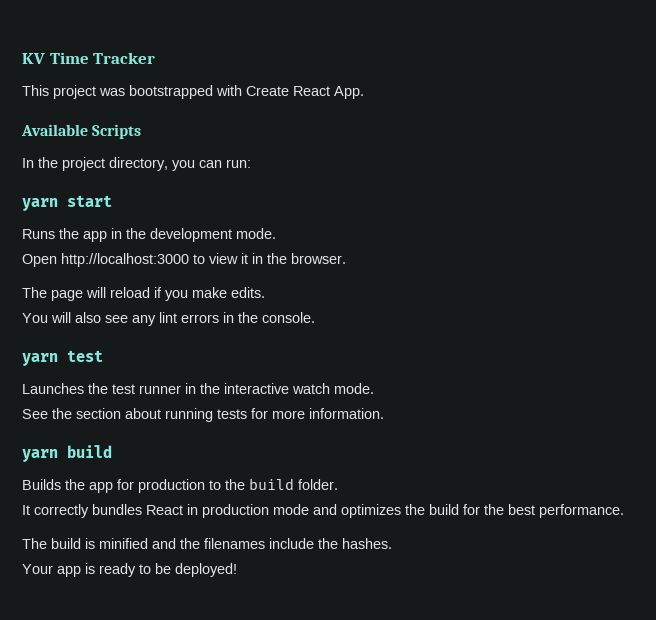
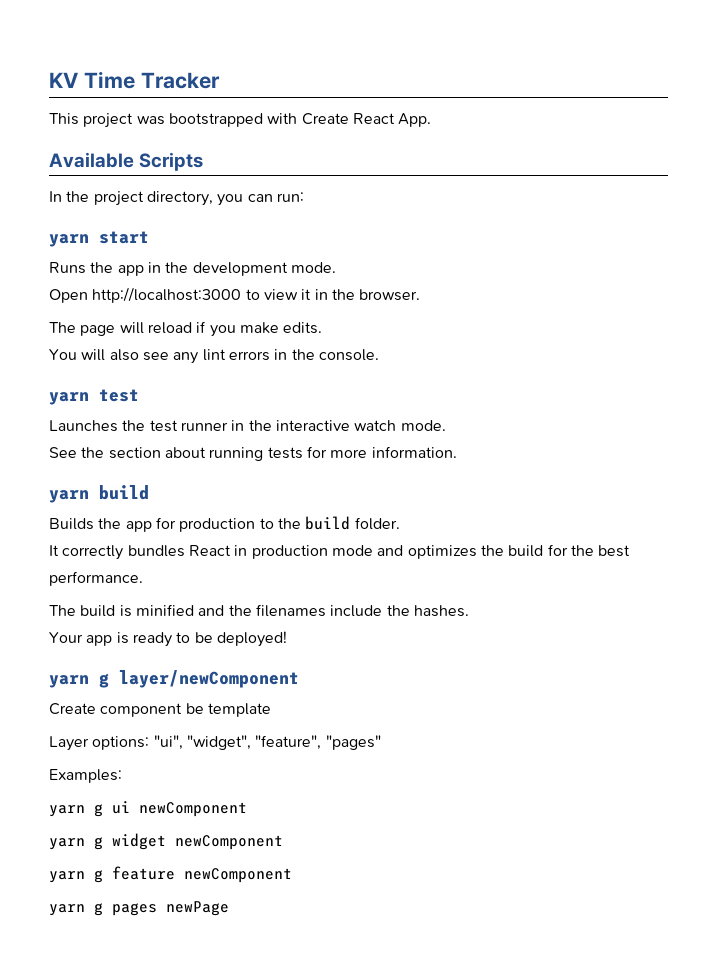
+ yarn g layer/newComponent
+ Create component be template
+ Layer options: "ui", "widget", "feature", "pages"
+ Examples:
+ yarn g ui newComponent
+ yarn g widget newComponent
+ yarn g feature newComponent
+ yarn g pages newPage

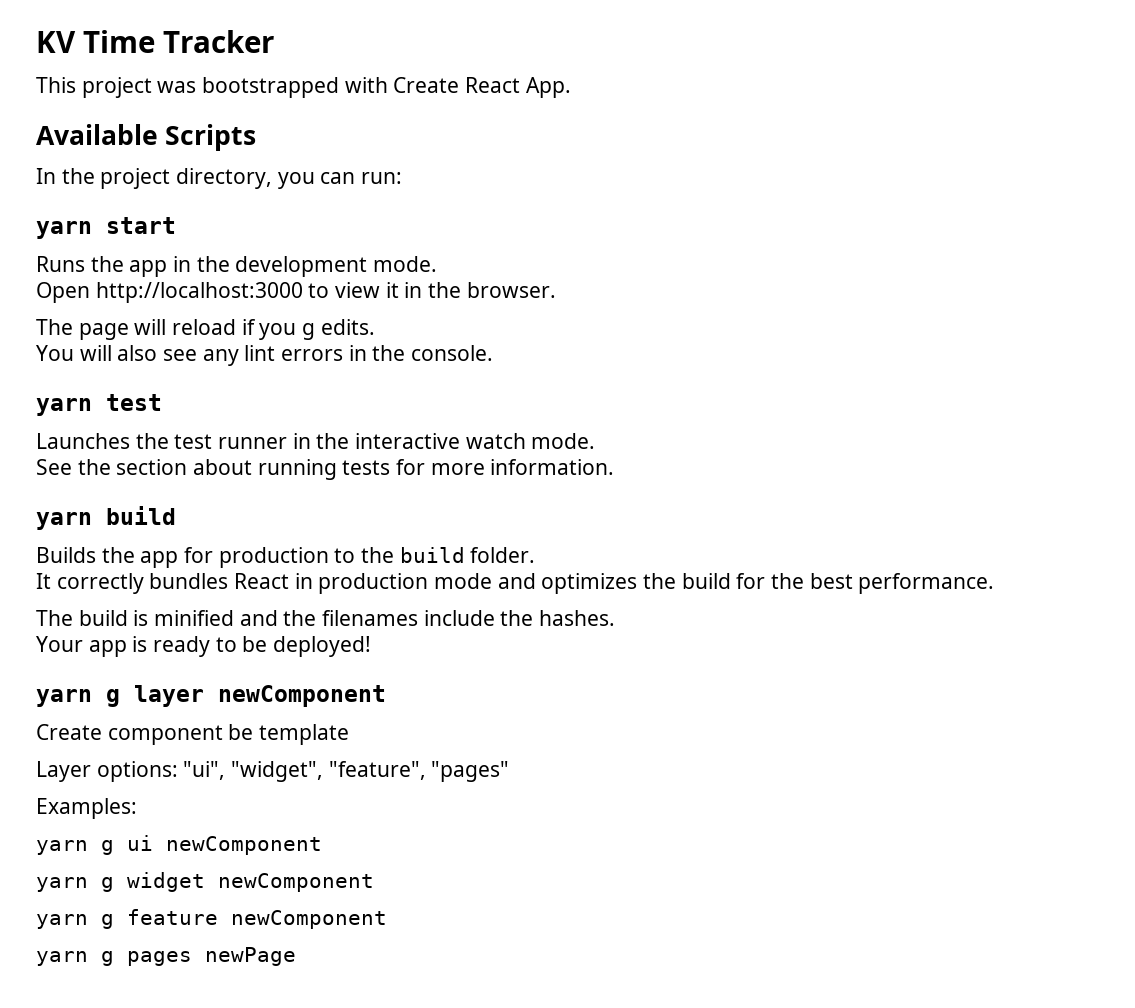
- The page will reload if you make edits.
+ The page will reload if you g edits.
- yarn g layer/newComponent
+ yarn g layer newComponent

